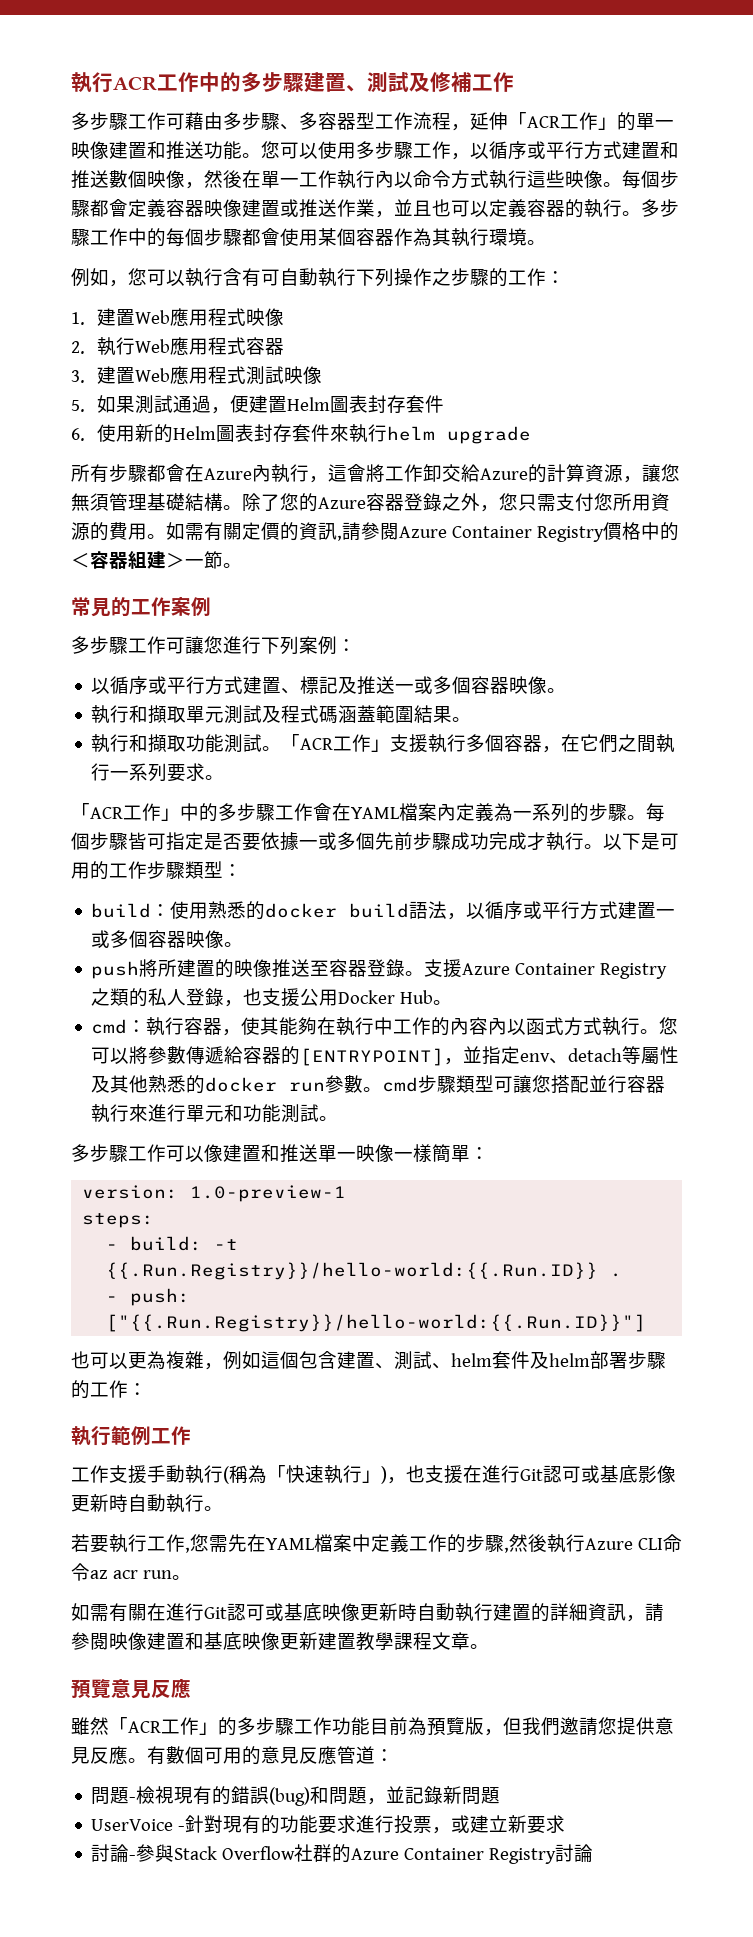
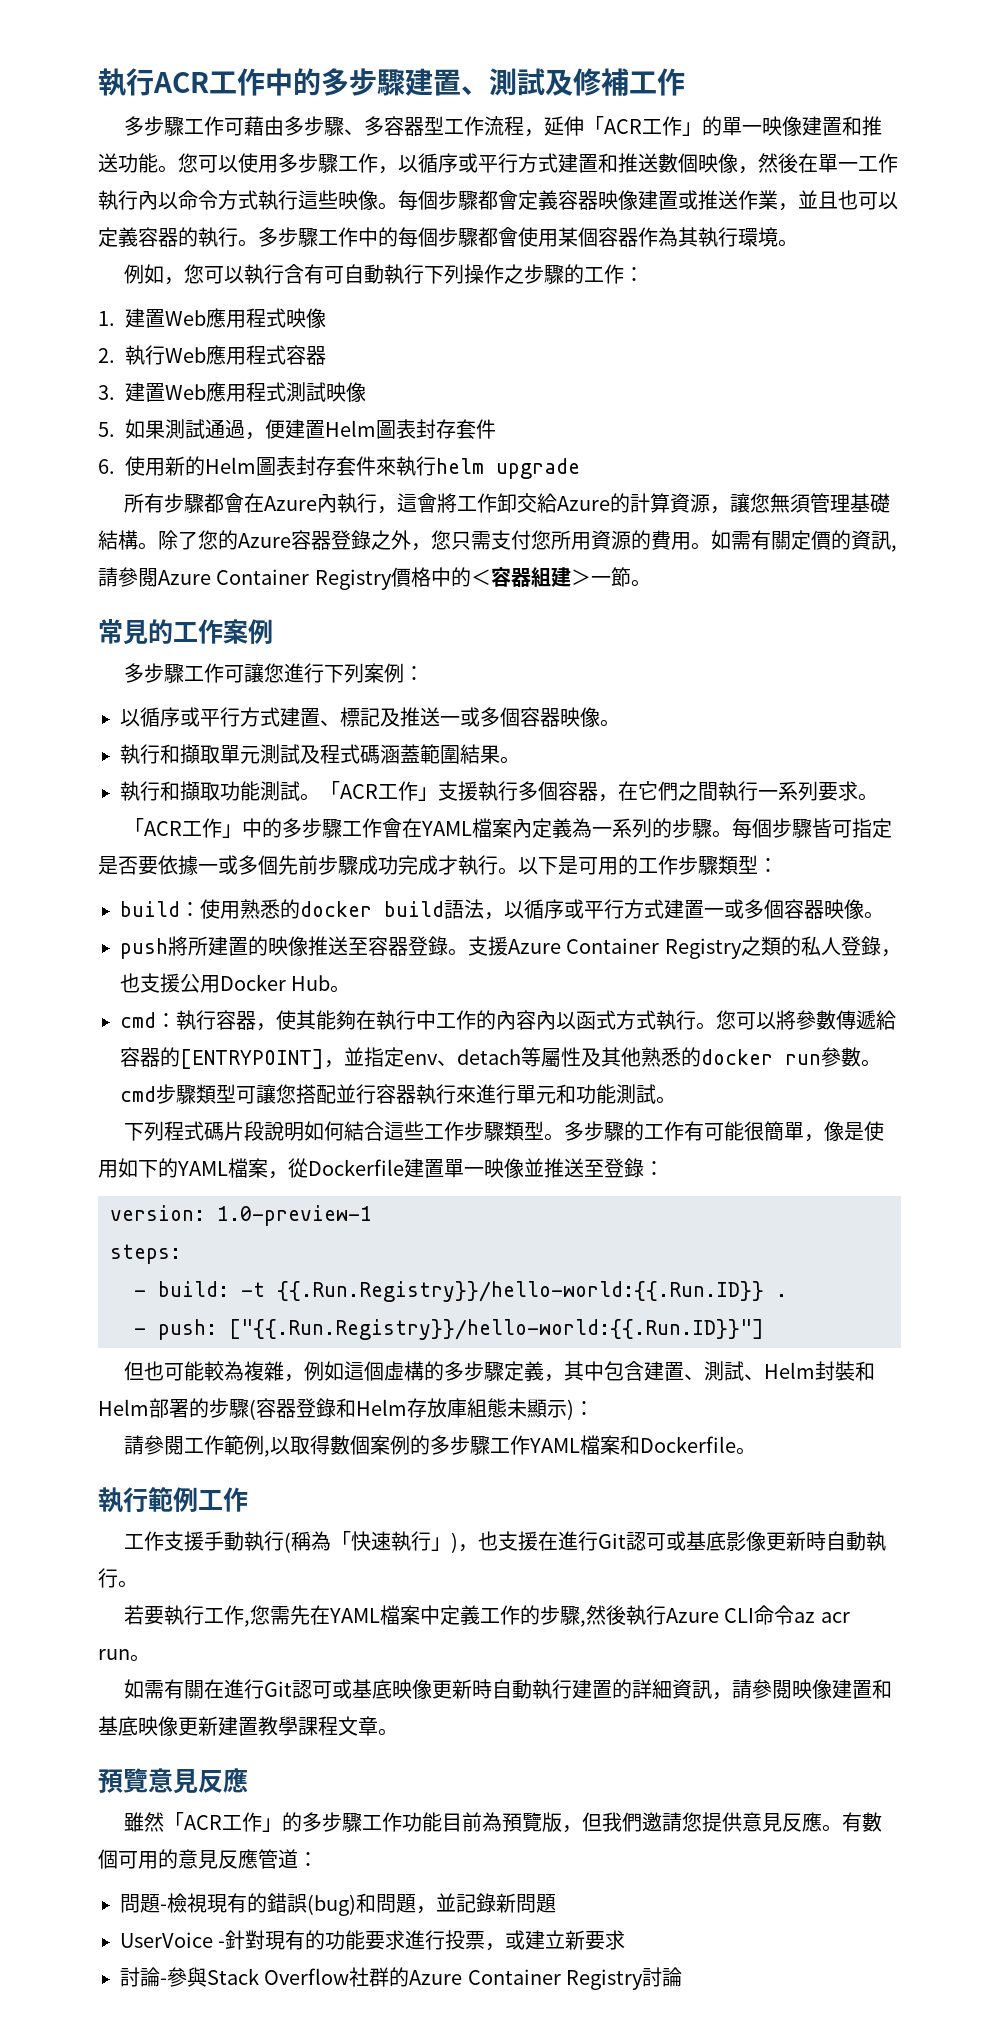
- 多步驟工作可以像建置和推送單一映像一樣簡單：
+ 下列程式碼片段說明如何結合這些工作步驟類型。多步驟的工作有可能很簡單，像是使用如下的YAML檔案，從Dockerfile建置單一映像並推送至登錄：
- 也可以更為複雜，例如這個包含建置、測試、helm套件及helm部署步驟的工作：
+ 但也可能較為複雜，例如這個虛構的多步驟定義，其中包含建置、測試、Helm封裝和Helm部署的步驟(容器登錄和Helm存放庫組態未顯示)：
+ 請參閱工作範例,以取得數個案例的多步驟工作YAML檔案和Dockerfile。

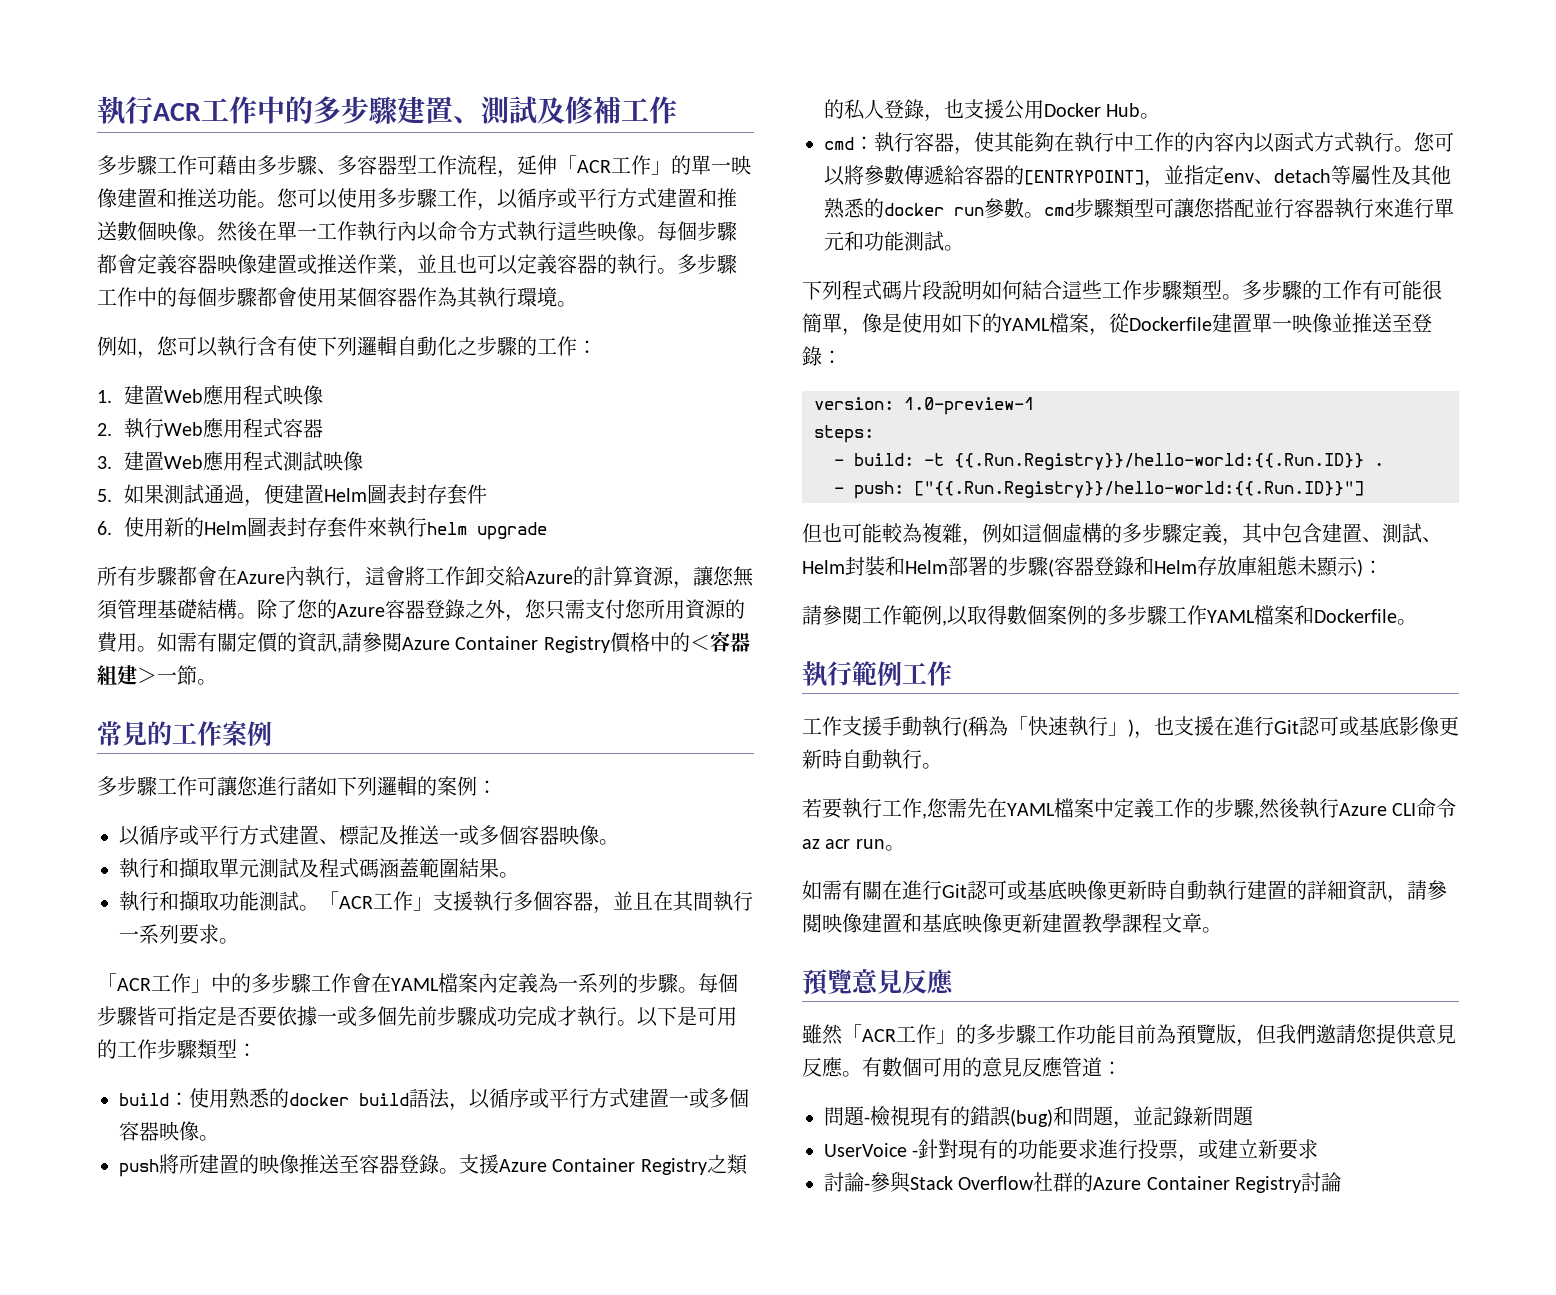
- 您可以使用多步驟工作，以循序或平行方式建置和推送數個映像，然後在單一工作執行內以命令方式執行這些映像。
+ 您可以使用多步驟工作，以循序或平行方式建置和推送數個映像。然後在單一工作執行內以命令方式執行這些映像。
- 例如，您可以執行含有可自動執行下列操作之步驟的工作：
+ 例如，您可以執行含有使下列邏輯自動化之步驟的工作：
- 多步驟工作可讓您進行下列案例：
+ 多步驟工作可讓您進行諸如下列邏輯的案例：
- 「ACR工作」支援執行多個容器，在它們之間執行一系列要求。
+ 「ACR工作」支援執行多個容器，並且在其間執行一系列要求。

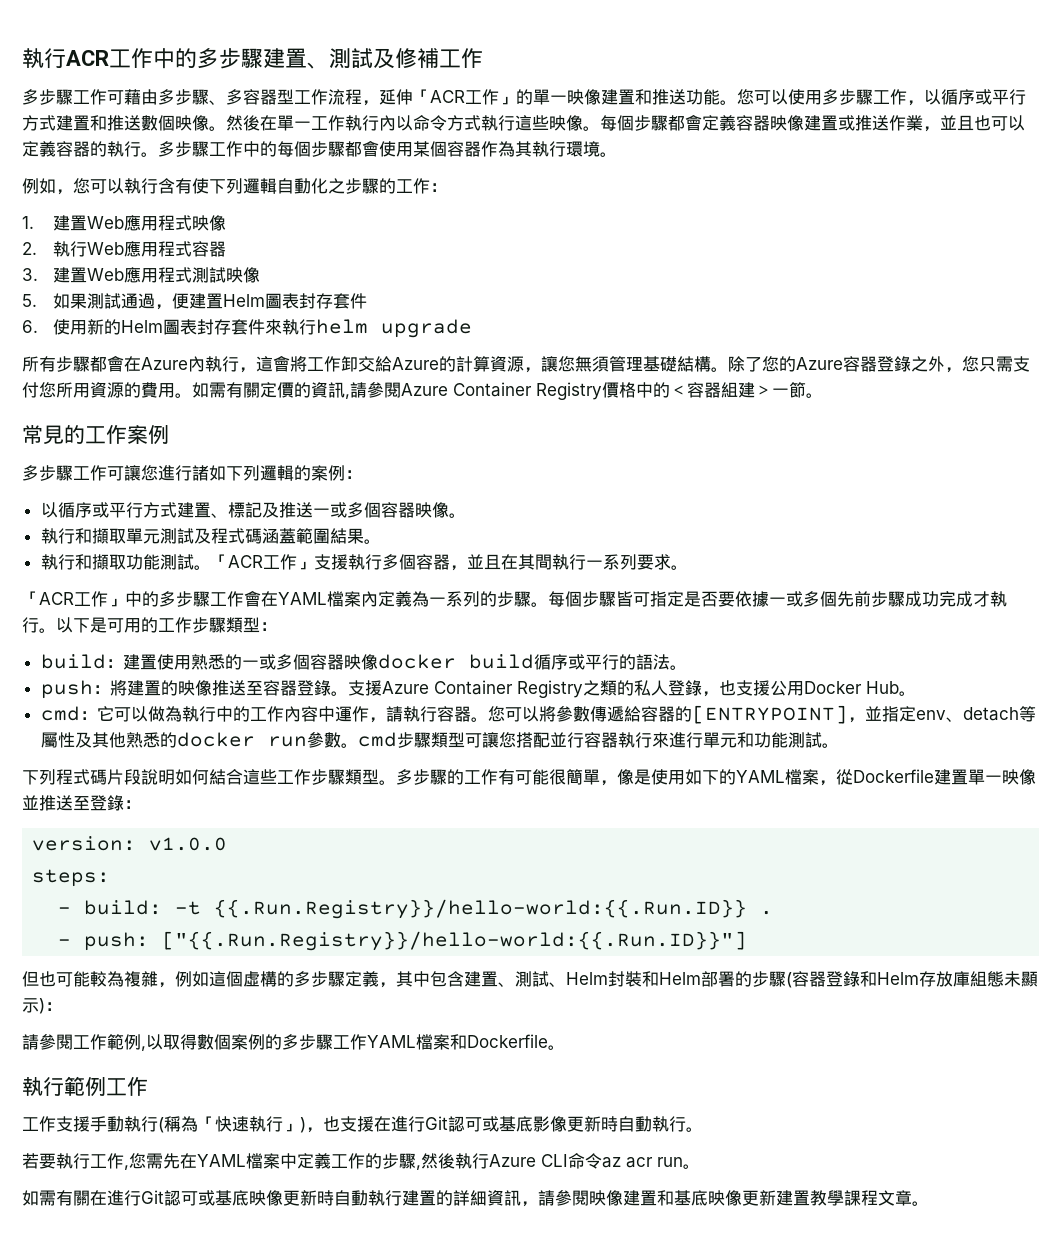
- build：使用熟悉的docker build語法，以循序或平行方式建置一或多個容器映像。
+ build：建置使用熟悉的一或多個容器映像docker build循序或平行的語法。
- push將所建置的映像推送至容器登錄。
+ push：將建置的映像推送至容器登錄。
- cmd：執行容器，使其能夠在執行中工作的內容內以函式方式執行。
+ cmd：它可以做為執行中的工作內容中運作，請執行容器。
- version: 1.0-preview-1
+ version: v1.0.0
- 預覽意見反應
- 雖然「ACR工作」的多步驟工作功能目前為預覽版，但我們邀請您提供意見反應。有數個可用的意見反應管道：
- 問題-檢視現有的錯誤(bug)和問題，並記錄新問題
- UserVoice -針對現有的功能要求進行投票，或建立新要求
- 討論-參與Stack Overflow社群的Azure Container Registry討論

